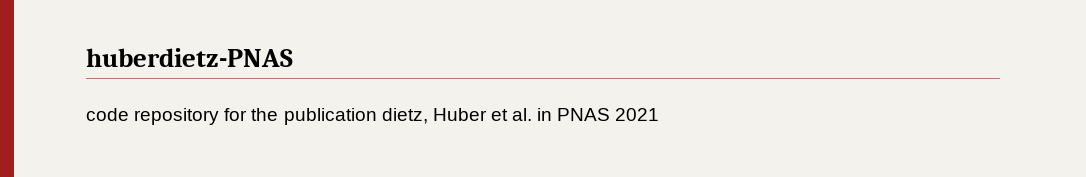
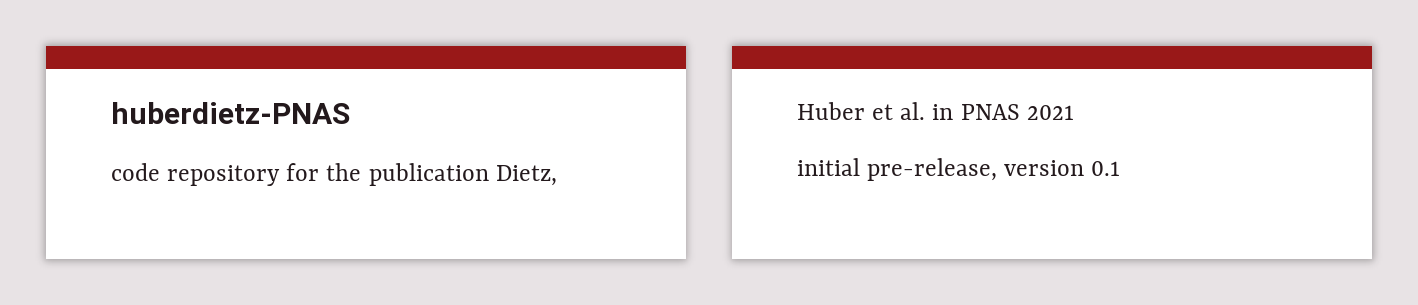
- code repository for the publication dietz, Huber et al. in PNAS 2021
+ code repository for the publication Dietz, Huber et al. in PNAS 2021
+ initial pre-release, version 0.1

